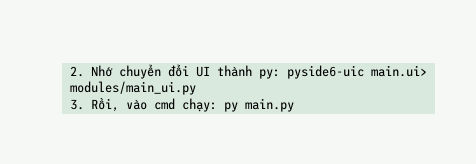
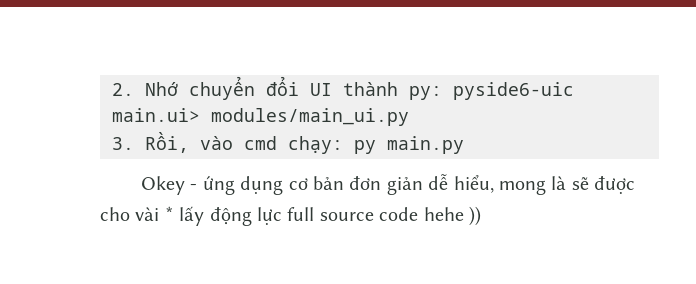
+ Okey - ứng dụng cơ bản đơn giản dễ hiểu, mong là sẽ được cho vài * lấy động lực full source code hehe ))

